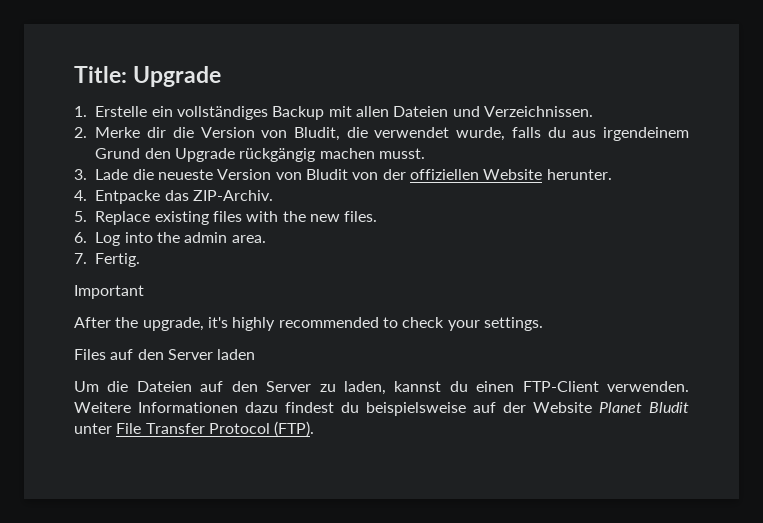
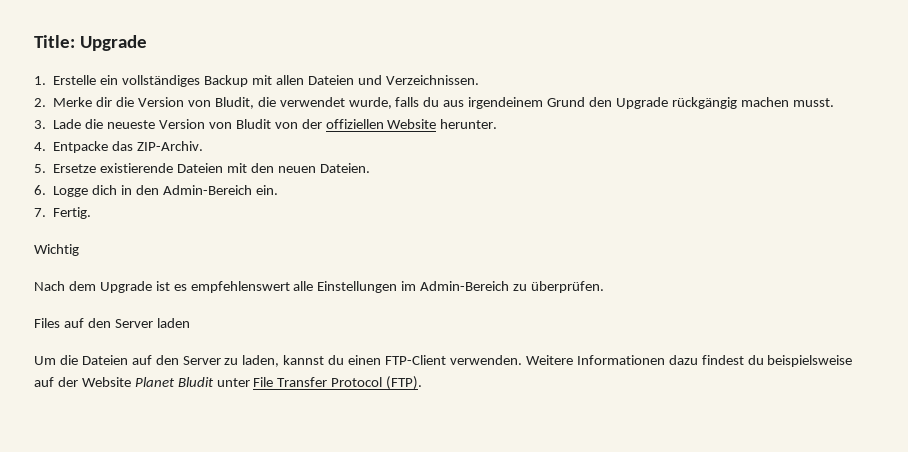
- 5. Replace existing files with the new files.
- 6. Log into the admin area.
+ 5. Ersetze existierende Dateien mit den neuen Dateien.
+ 6. Logge dich in den Admin-Bereich ein.
  7. Fertig.
- Important
- After the upgrade, it's highly recommended to check your settings.
+ Wichtig
+ Nach dem Upgrade ist es empfehlenswert alle Einstellungen im Admin-Bereich zu überprüfen.

